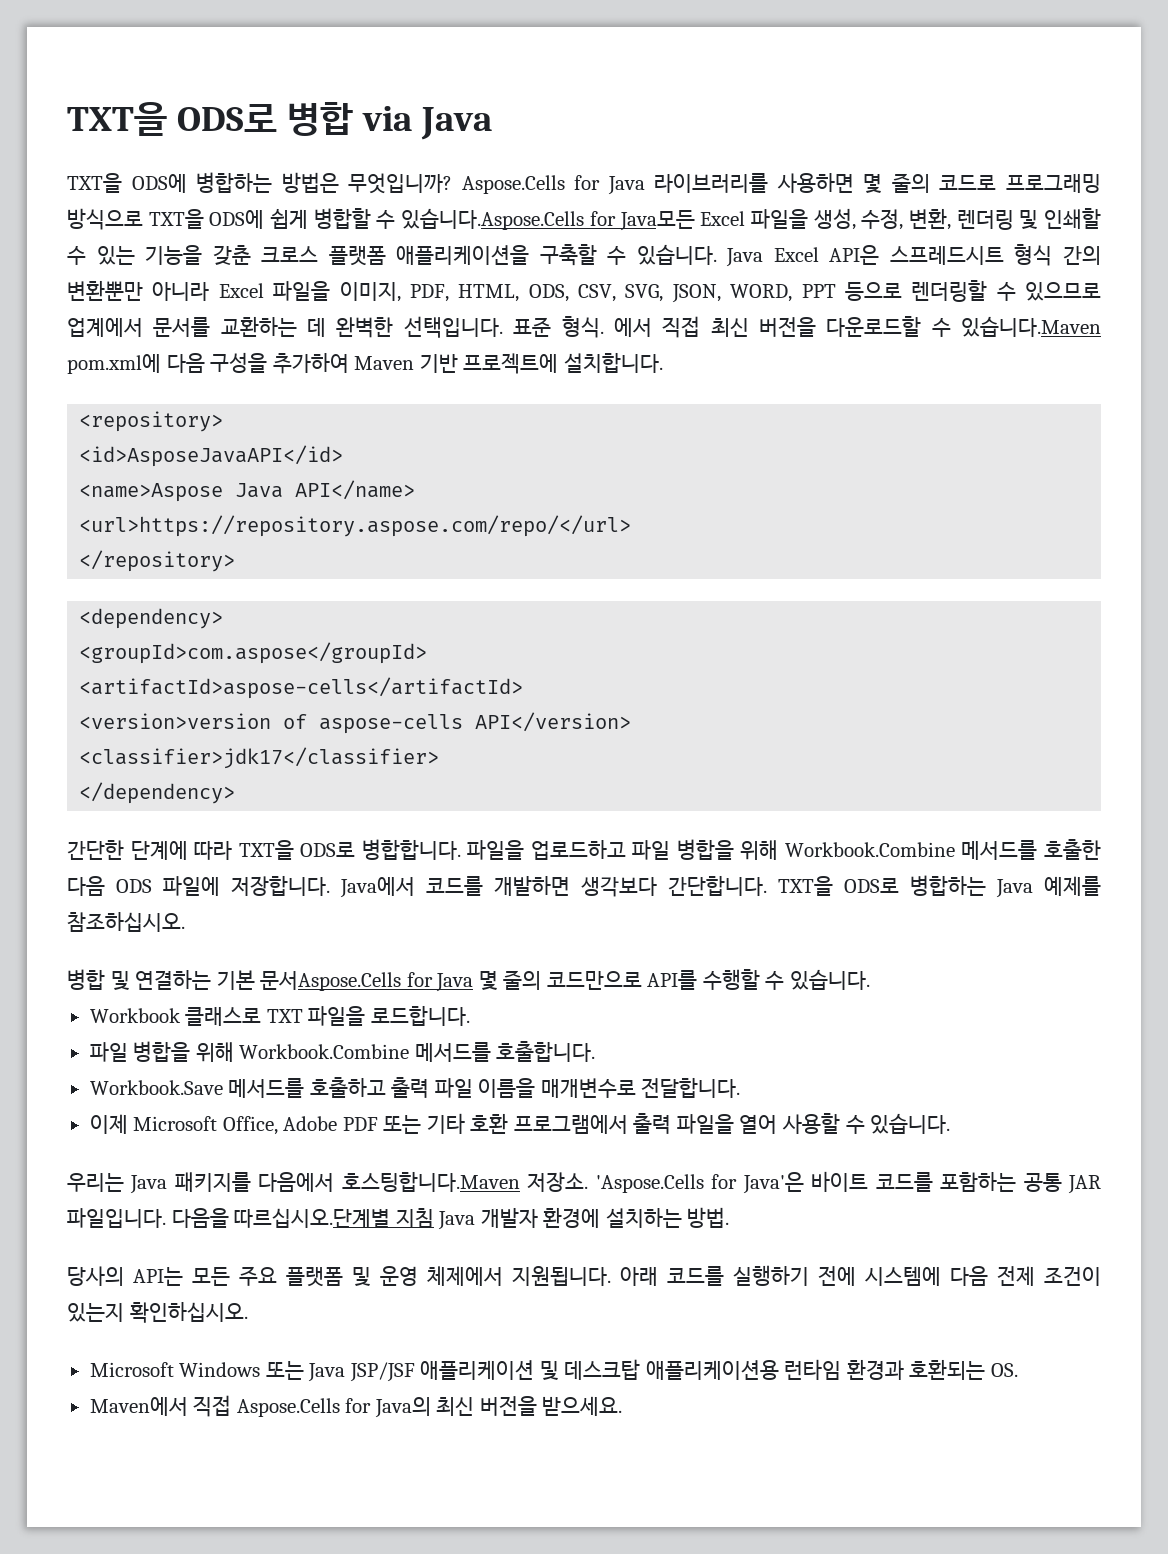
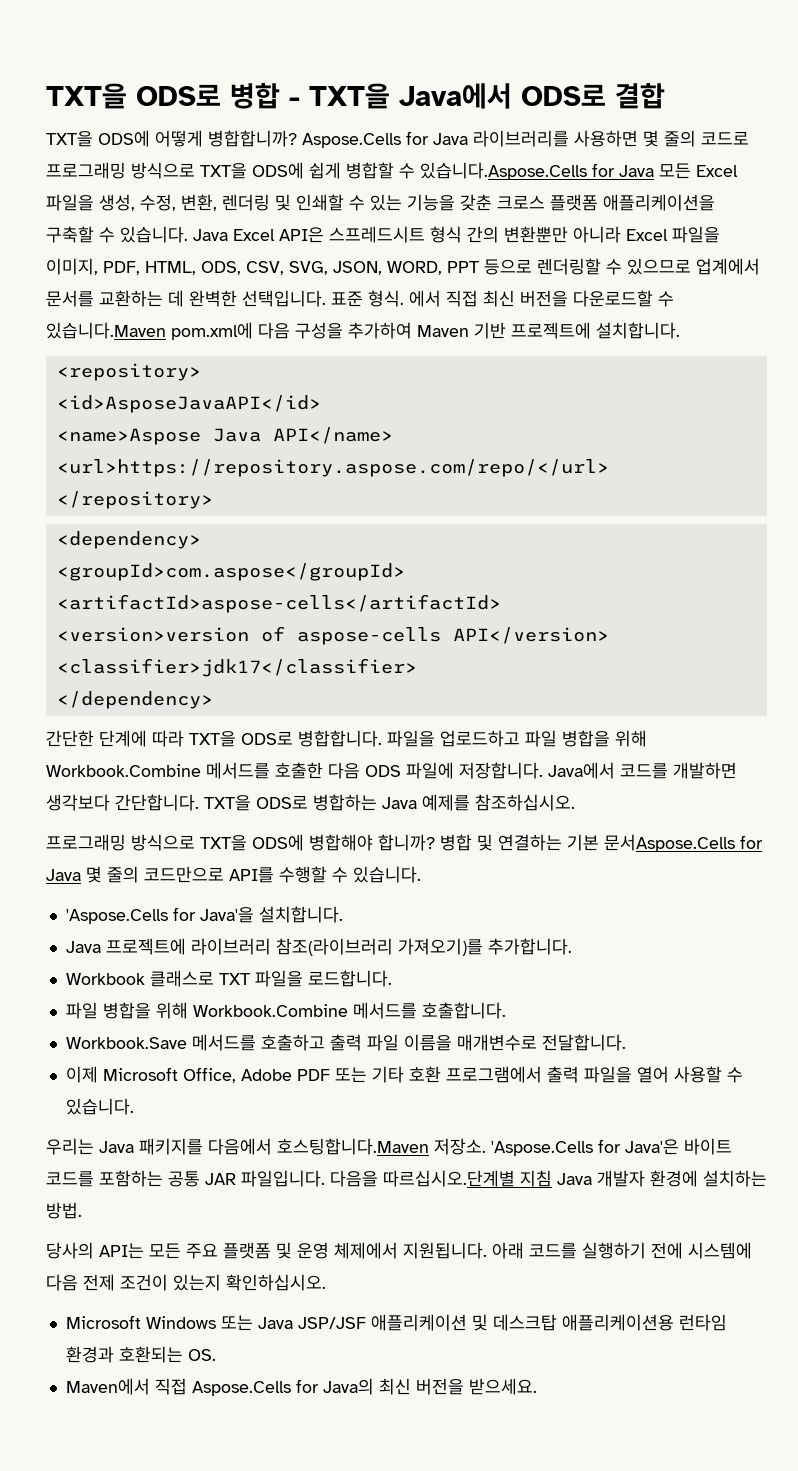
- TXT을 ODS로 병합 via Java
- TXT을 ODS에 병합하는 방법은 무엇입니까?
+ TXT을 ODS로 병합 - TXT을 Java에서 ODS로 결합
+ TXT을 ODS에 어떻게 병합합니까?
- Aspose.Cells for Java 라이브러리를 사용하면 몇 줄의 코드로 프로그래밍 방식으로 TXT을 ODS에 쉽게 병합할 수 있습니다.Aspose.Cells for Java모든 Excel 파일을 생성, 수정, 변환, 렌더링 및 인쇄할 수 있는 기능을 갖춘 크로스 플랫폼 애플리케이션을 구축할 수 있습니다.
+ Aspose.Cells for Java 라이브러리를 사용하면 몇 줄의 코드로 프로그래밍 방식으로 TXT을 ODS에 쉽게 병합할 수 있습니다.Aspose.Cells for Java 모든 Excel 파일을 생성, 수정, 변환, 렌더링 및 인쇄할 수 있는 기능을 갖춘 크로스 플랫폼 애플리케이션을 구축할 수 있습니다.
+ 프로그래밍 방식으로 TXT을 ODS에 병합해야 합니까?
+ 'Aspose.Cells for Java'을 설치합니다.
+ Java 프로젝트에 라이브러리 참조(라이브러리 가져오기)를 추가합니다.

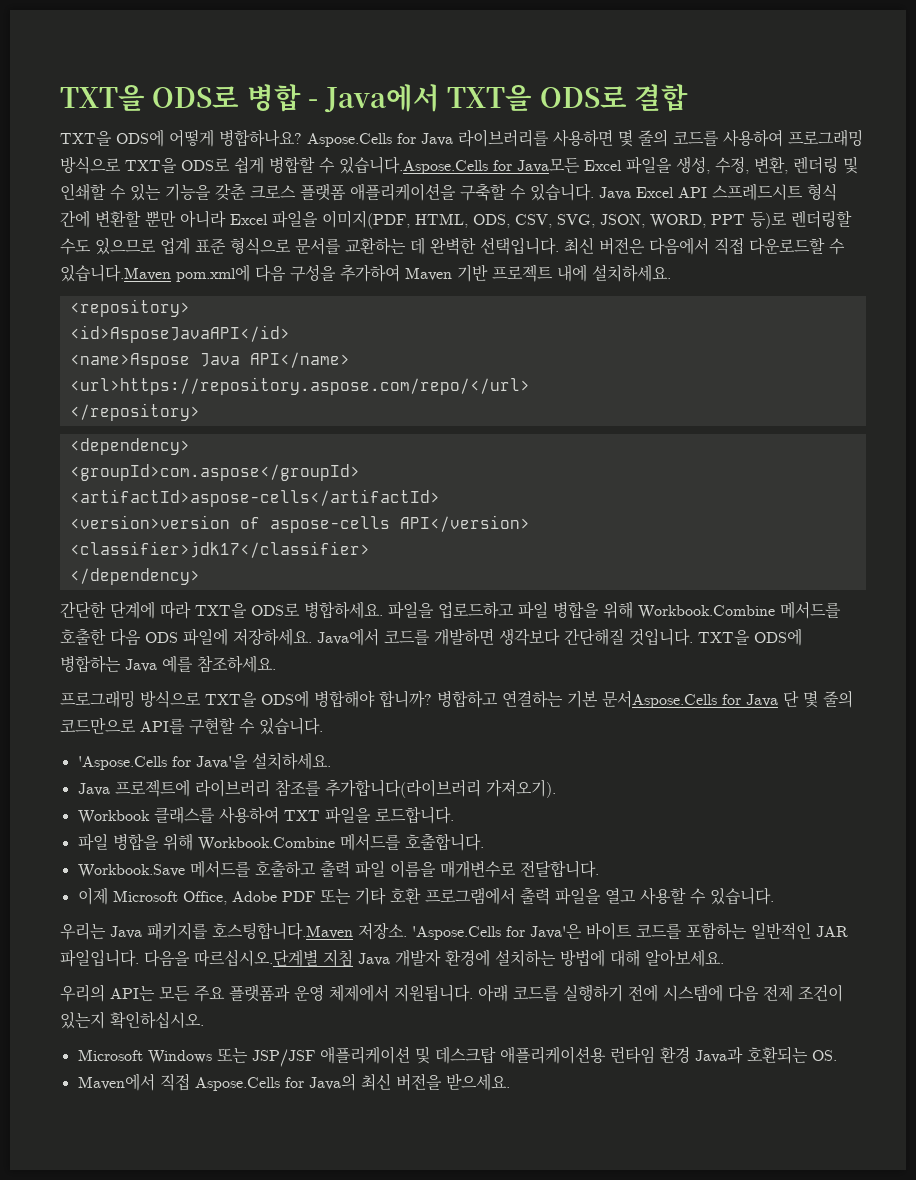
- TXT을 ODS로 병합 - TXT을 Java에서 ODS로 결합
+ TXT을 ODS로 병합 - Java에서 TXT을 ODS로 결합
- TXT을 ODS에 어떻게 병합합니까?
+ TXT을 ODS에 어떻게 병합하나요?
- Aspose.Cells for Java 라이브러리를 사용하면 몇 줄의 코드로 프로그래밍 방식으로 TXT을 ODS에 쉽게 병합할 수 있습니다.Aspose.Cells for Java 모든 Excel 파일을 생성, 수정, 변환, 렌더링 및 인쇄할 수 있는 기능을 갖춘 크로스 플랫폼 애플리케이션을 구축할 수 있습니다.
+ Aspose.Cells for Java 라이브러리를 사용하면 몇 줄의 코드를 사용하여 프로그래밍 방식으로 TXT을 ODS로 쉽게 병합할 수 있습니다.Aspose.Cells for Java모든 Excel 파일을 생성, 수정, 변환, 렌더링 및 인쇄할 수 있는 기능을 갖춘 크로스 플랫폼 애플리케이션을 구축할 수 있습니다.
- Java Excel API은 스프레드시트 형식 간의 변환뿐만 아니라 Excel 파일을 이미지, PDF, HTML, ODS, CSV, SVG, JSON, WORD, PPT 등으로 렌더링할 수 있으므로 업계에서 문서를 교환하는 데 완벽한 선택입니다.
+ Java Excel API 스프레드시트 형식 간에 변환할 뿐만 아니라 Excel 파일을 이미지(PDF, HTML, ODS, CSV, SVG, JSON, WORD, PPT 등)로 렌더링할 수도 있으므로 업계 표준 형식으로 문서를 교환하는 데 완벽한 선택입니다.
- 표준 형식. 에서 직접 최신 버전을 다운로드할 수 있습니다.Maven pom.xml에 다음 구성을 추가하여 Maven 기반 프로젝트에 설치합니다.
+ 최신 버전은 다음에서 직접 다운로드할 수 있습니다.Maven pom.xml에 다음 구성을 추가하여 Maven 기반 프로젝트 내에 설치하세요.
- 간단한 단계에 따라 TXT을 ODS로 병합합니다.
+ 간단한 단계에 따라 TXT을 ODS로 병합하세요.
- 파일을 업로드하고 파일 병합을 위해 Workbook.Combine 메서드를 호출한 다음 ODS 파일에 저장합니다.
+ 파일을 업로드하고 파일 병합을 위해 Workbook.Combine 메서드를 호출한 다음 ODS 파일에 저장하세요.
- Java에서 코드를 개발하면 생각보다 간단합니다. TXT을 ODS로 병합하는 Java 예제를 참조하십시오.
+ Java에서 코드를 개발하면 생각보다 간단해질 것입니다. TXT을 ODS에 병합하는 Java 예를 참조하세요.
- 병합 및 연결하는 기본 문서Aspose.Cells for Java 몇 줄의 코드만으로 API를 수행할 수 있습니다.
+ 병합하고 연결하는 기본 문서Aspose.Cells for Java 단 몇 줄의 코드만으로 API를 구현할 수 있습니다.
- 'Aspose.Cells for Java'을 설치합니다.
+ 'Aspose.Cells for Java'을 설치하세요.
- Java 프로젝트에 라이브러리 참조(라이브러리 가져오기)를 추가합니다.
+ Java 프로젝트에 라이브러리 참조를 추가합니다(라이브러리 가져오기).
- Workbook 클래스로 TXT 파일을 로드합니다.
+ Workbook 클래스를 사용하여 TXT 파일을 로드합니다.
- 이제 Microsoft Office, Adobe PDF 또는 기타 호환 프로그램에서 출력 파일을 열어 사용할 수 있습니다.
+ 이제 Microsoft Office, Adobe PDF 또는 기타 호환 프로그램에서 출력 파일을 열고 사용할 수 있습니다.
- 우리는 Java 패키지를 다음에서 호스팅합니다.Maven 저장소.
+ 우리는 Java 패키지를 호스팅합니다.Maven 저장소.
- 'Aspose.Cells for Java'은 바이트 코드를 포함하는 공통 JAR 파일입니다.
+ 'Aspose.Cells for Java'은 바이트 코드를 포함하는 일반적인 JAR 파일입니다.
- 다음을 따르십시오.단계별 지침 Java 개발자 환경에 설치하는 방법.
- 당사의 API는 모든 주요 플랫폼 및 운영 체제에서 지원됩니다.
+ 다음을 따르십시오.단계별 지침 Java 개발자 환경에 설치하는 방법에 대해 알아보세요.
+ 우리의 API는 모든 주요 플랫폼과 운영 체제에서 지원됩니다.
- Microsoft Windows 또는 Java JSP/JSF 애플리케이션 및 데스크탑 애플리케이션용 런타임 환경과 호환되는 OS.
+ Microsoft Windows 또는 JSP/JSF 애플리케이션 및 데스크탑 애플리케이션용 런타임 환경 Java과 호환되는 OS.

